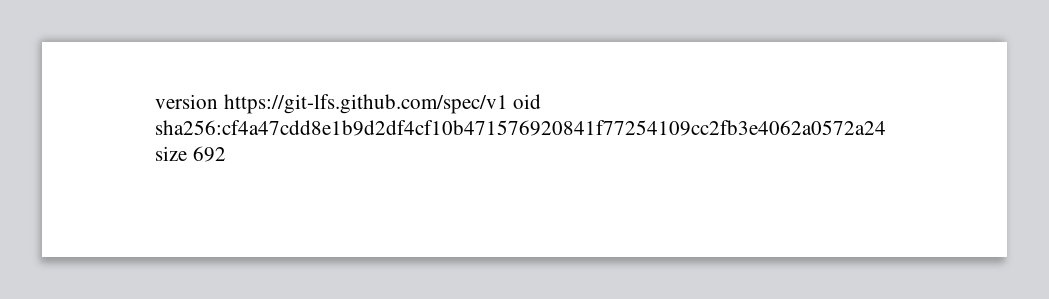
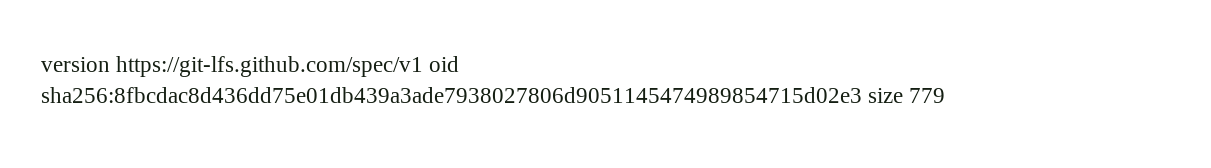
- version https://git-lfs.github.com/spec/v1 oid sha256:cf4a47cdd8e1b9d2df4cf10b471576920841f77254109cc2fb3e4062a0572a24 size 692
+ version https://git-lfs.github.com/spec/v1 oid sha256:8fbcdac8d436dd75e01db439a3ade7938027806d9051145474989854715d02e3 size 779

